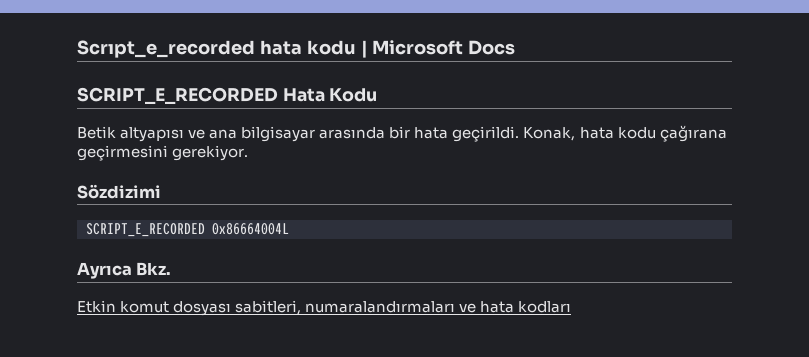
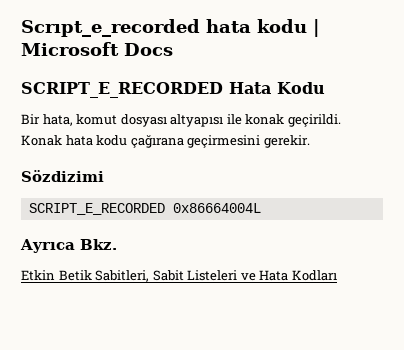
- Betik altyapısı ve ana bilgisayar arasında bir hata geçirildi. Konak, hata kodu çağırana geçirmesini gerekiyor.
+ Bir hata, komut dosyası altyapısı ile konak geçirildi. Konak hata kodu çağırana geçirmesini gerekir.
- Etkin komut dosyası sabitleri, numaralandırmaları ve hata kodları
+ Etkin Betik Sabitleri, Sabit Listeleri ve Hata Kodları

